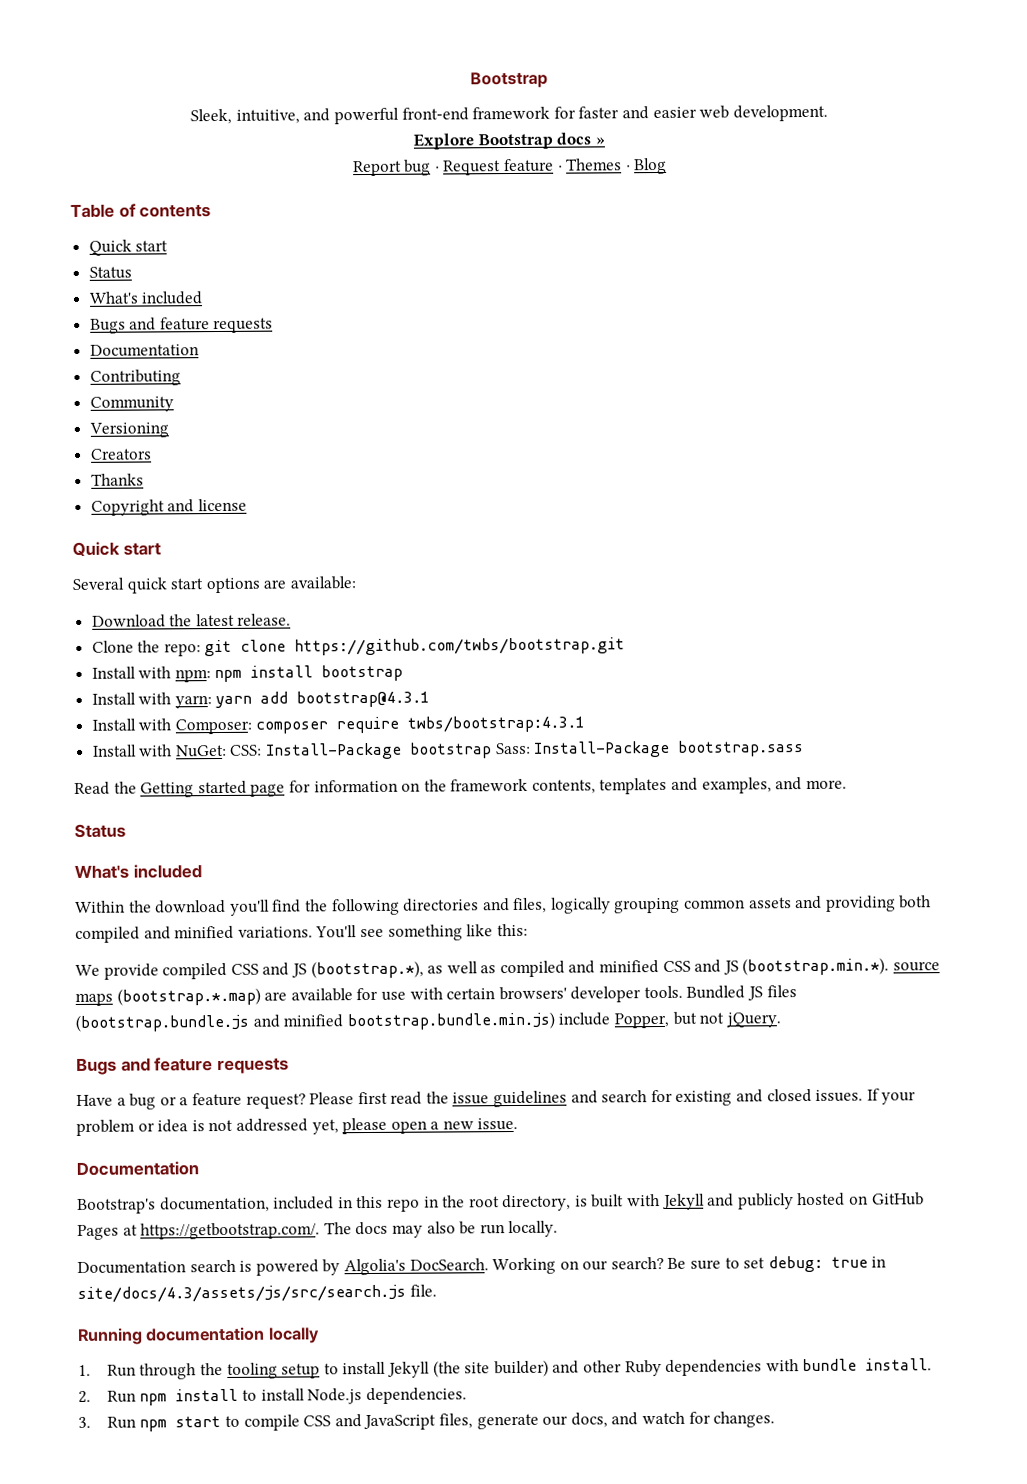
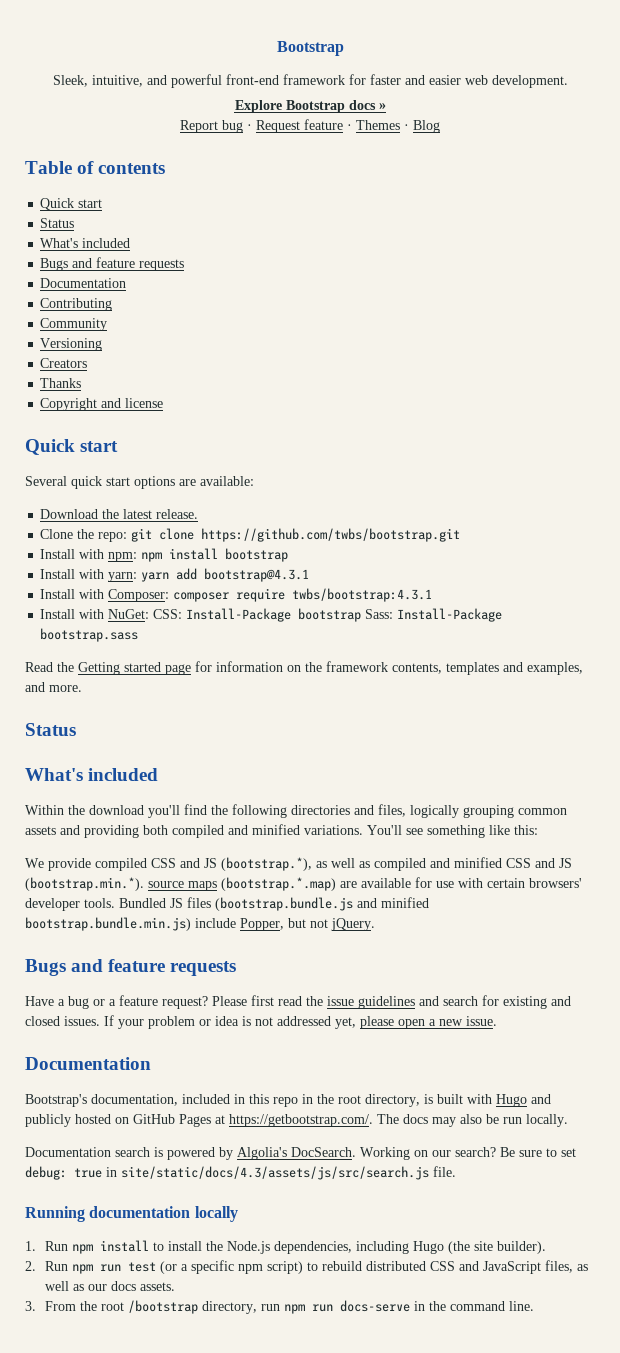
- Bootstrap's documentation, included in this repo in the root directory, is built with Jekyll and publicly hosted on GitHub Pages at https://getbootstrap.com/. The docs may also be run locally.
+ Bootstrap's documentation, included in this repo in the root directory, is built with Hugo and publicly hosted on GitHub Pages at https://getbootstrap.com/. The docs may also be run locally.
- Be sure to set debug: true in site/docs/4.3/assets/js/src/search.js file.
+ Be sure to set debug: true in site/static/docs/4.3/assets/js/src/search.js file.
- 1. Run through the tooling setup to install Jekyll (the site builder) and other Ruby dependencies with bundle install.
- 2. Run npm install to install Node.js dependencies.
- 3. Run npm start to compile CSS and JavaScript files, generate our docs, and watch for changes.
+ 1. Run npm install to install the Node.js dependencies, including Hugo (the site builder).
+ 2. Run npm run test (or a specific npm script) to rebuild distributed CSS and JavaScript files, as well as our docs assets.
+ 3. From the root /bootstrap directory, run npm run docs-serve in the command line.

